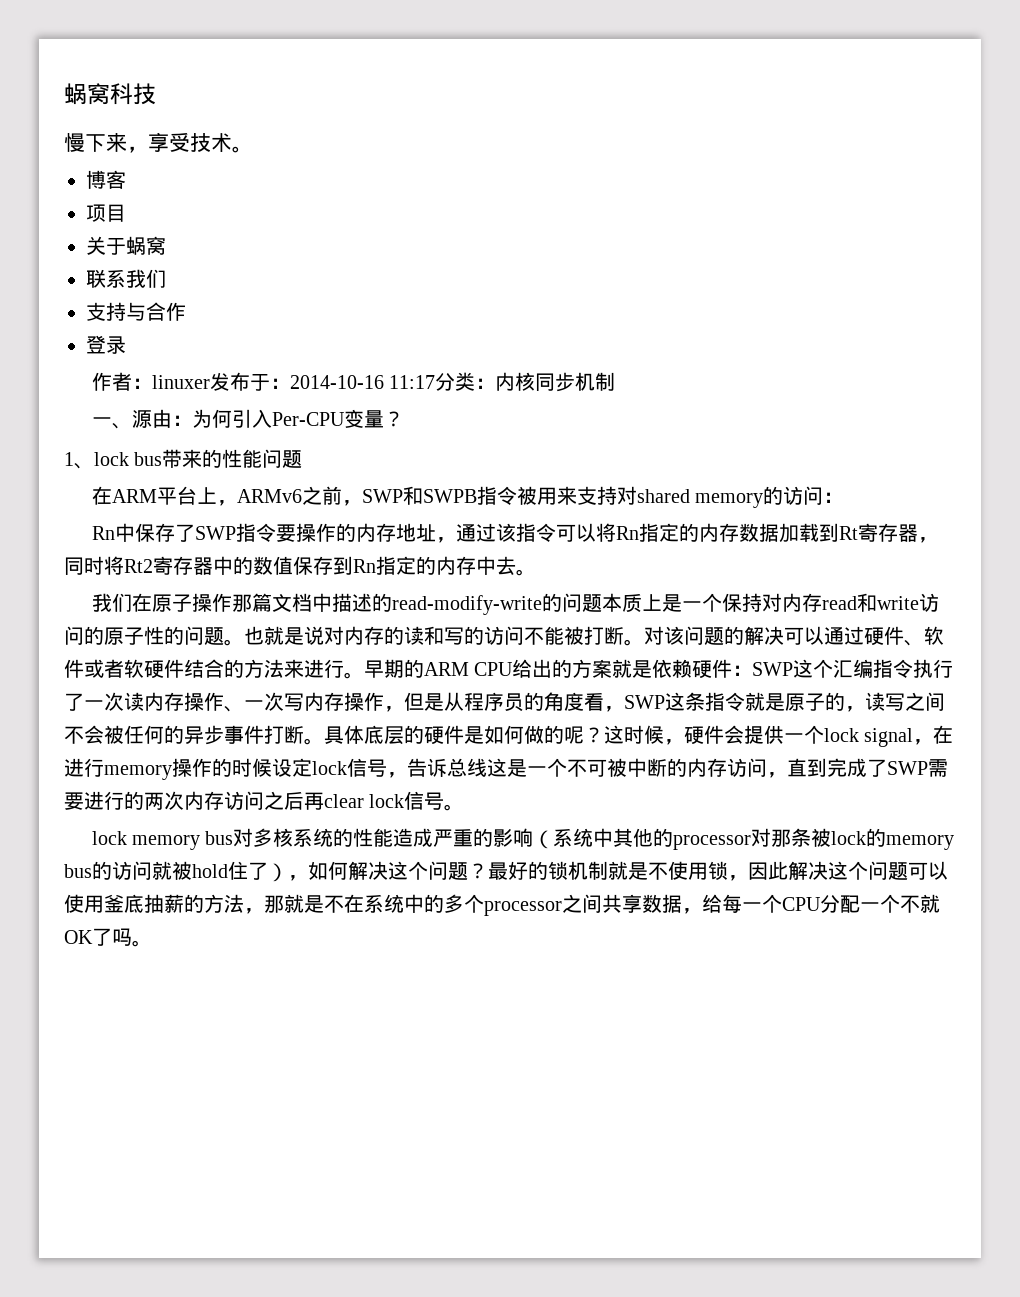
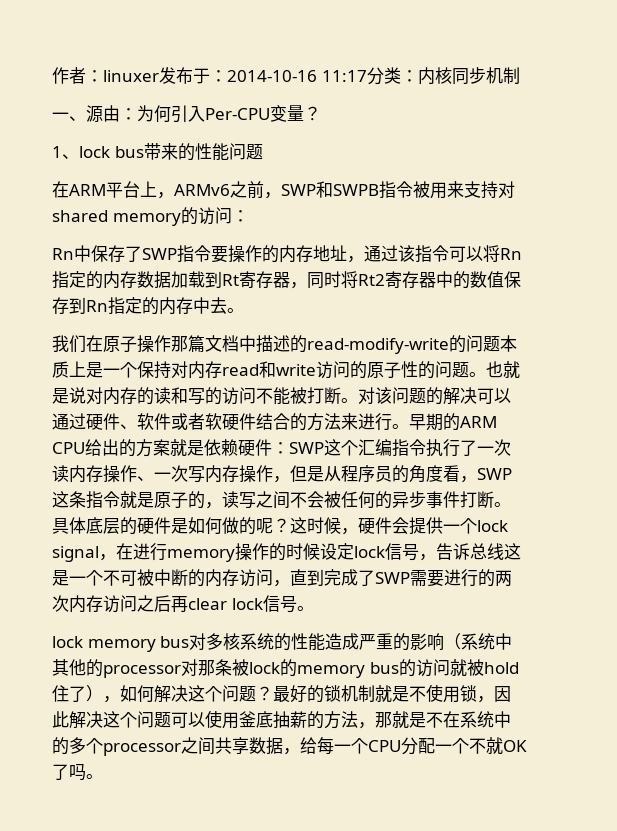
- 蜗窝科技
- 慢下来，享受技术。
- 博客
- 项目
- 关于蜗窝
- 联系我们
- 支持与合作
- 登录

